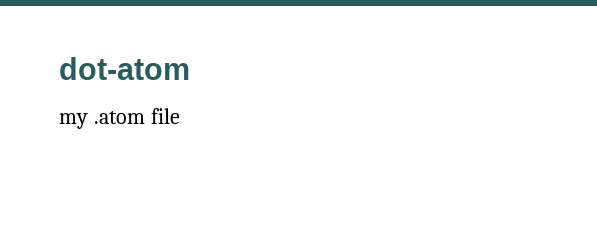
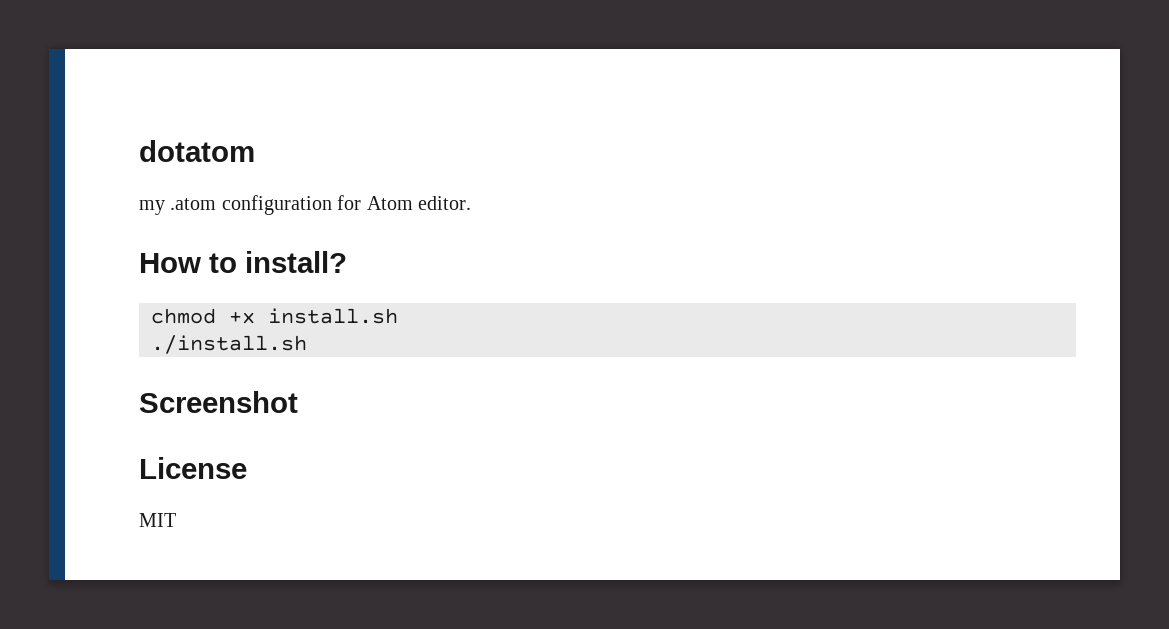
- dot-atom
+ dotatom
- my .atom file
+ my .atom configuration for Atom editor.
+ How to install?
+ chmod +x install.sh
+ ./install.sh
+ Screenshot
+ License
+ MIT

